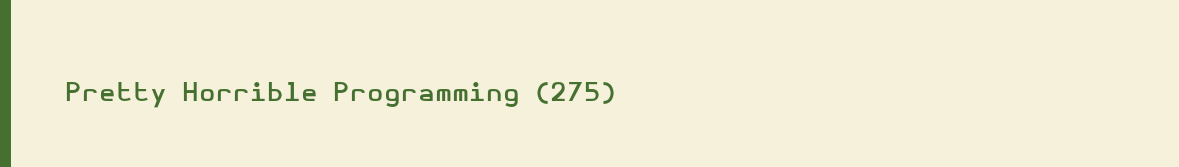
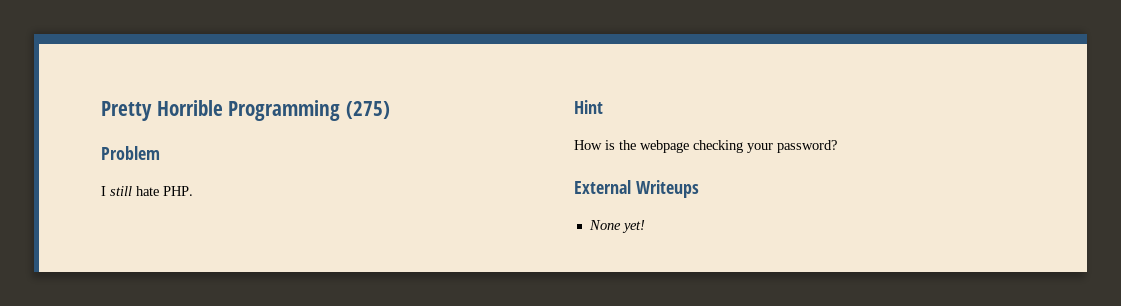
+ Problem
+ I still hate PHP.
+ Hint
+ How is the webpage checking your password?
+ External Writeups
+ None yet!

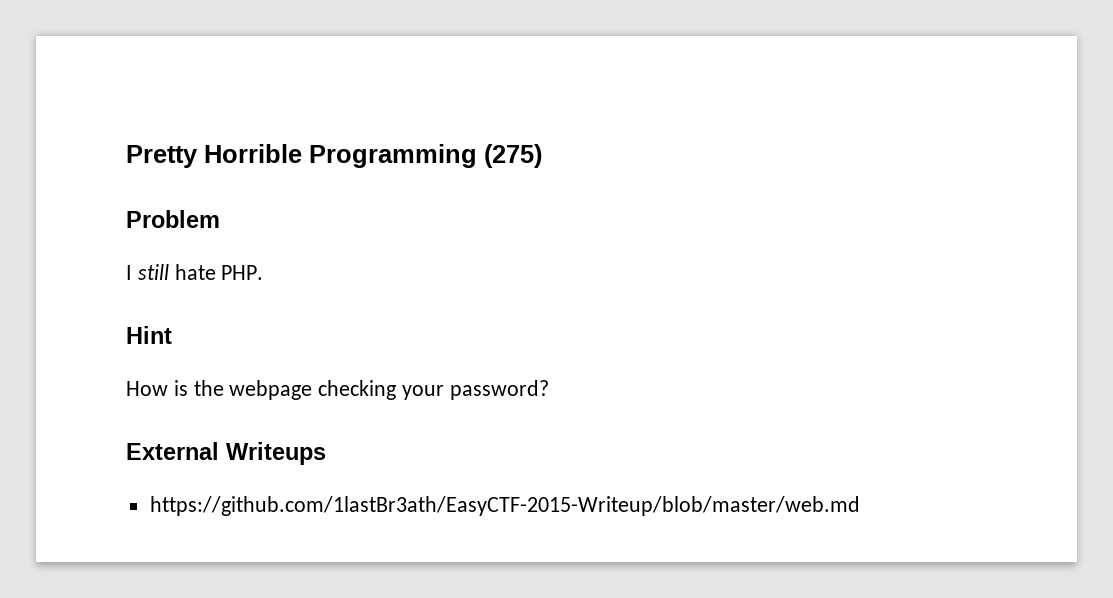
- None yet!
+ https://github.com/1lastBr3ath/EasyCTF-2015-Writeup/blob/master/web.md

